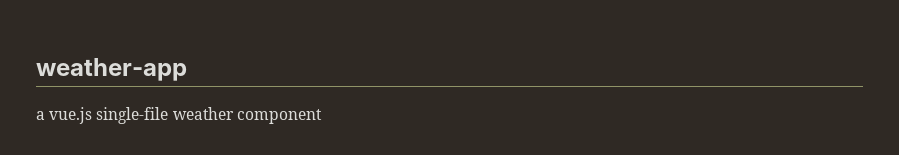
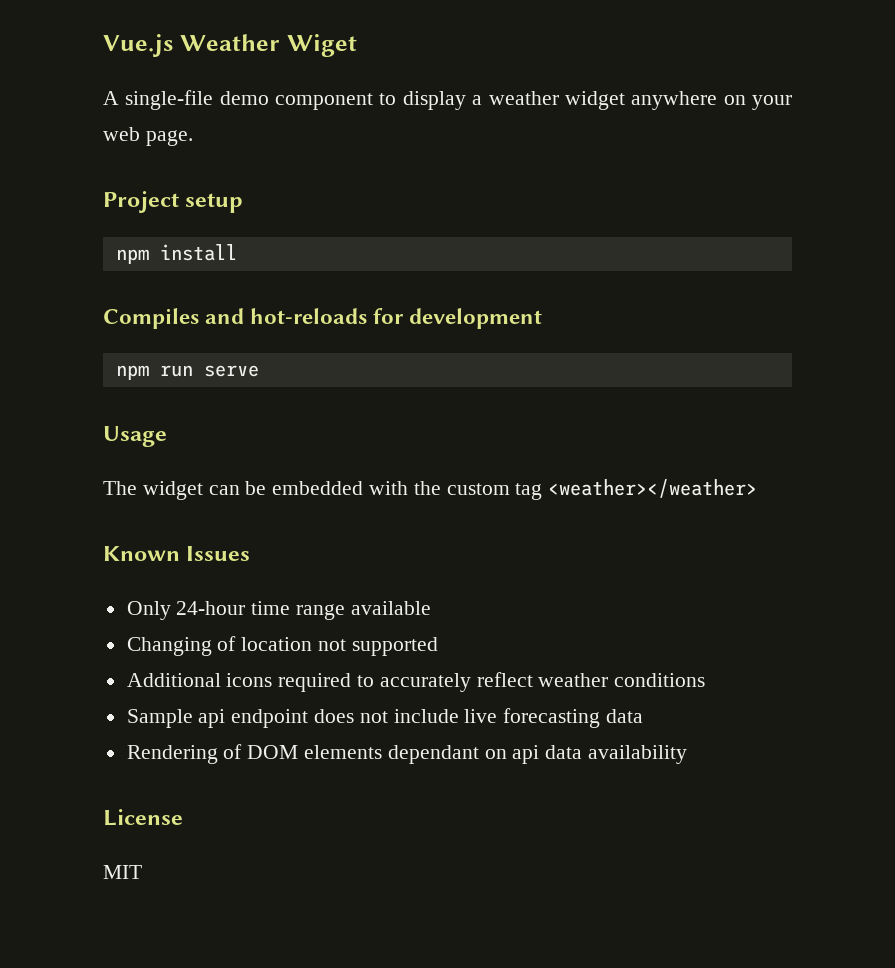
- weather-app
- a vue.js single-file weather component
+ Vue.js Weather Wiget
+ A single-file demo component to display a weather widget anywhere on your web page.
+ Project setup
+ npm install
+ Compiles and hot-reloads for development
+ npm run serve
+ Usage
+ The widget can be embedded with the custom tag <weather></weather>
+ Known Issues
+ Only 24-hour time range available
+ Changing of location not supported
+ Additional icons required to accurately reflect weather conditions
+ Sample api endpoint does not include live forecasting data
+ Rendering of DOM elements dependant on api data availability
+ License
+ MIT

